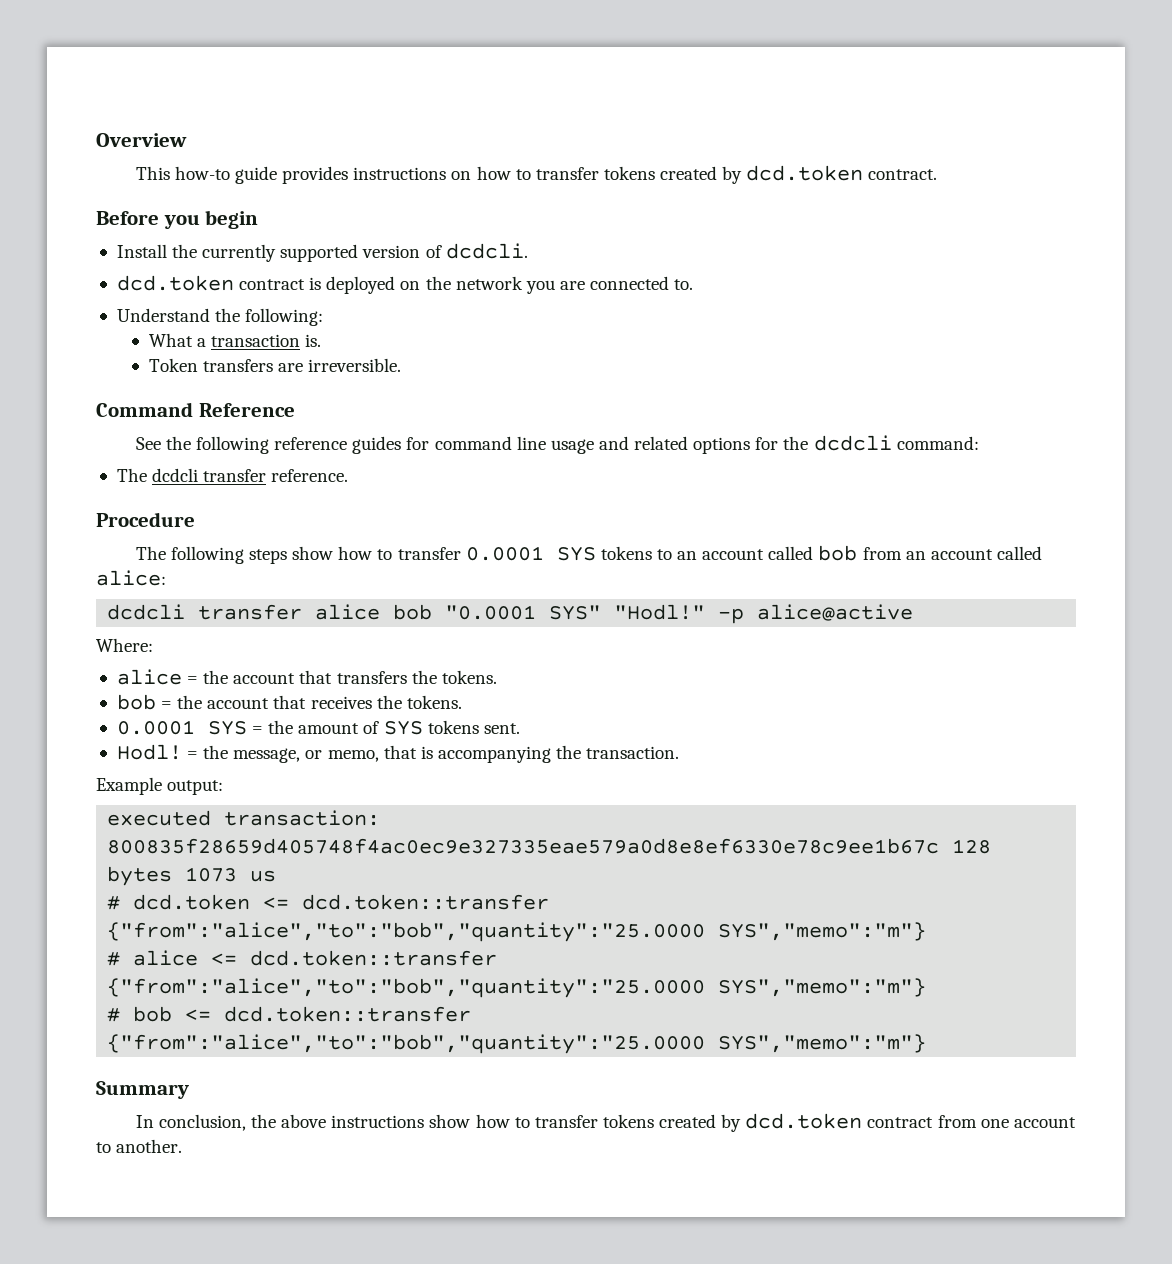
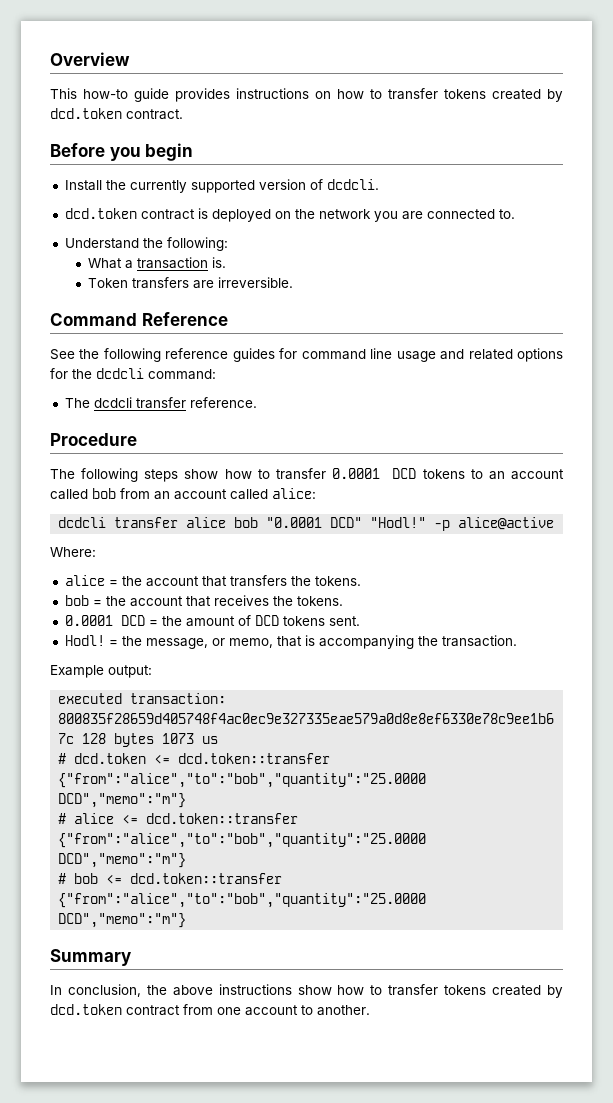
- The following steps show how to transfer 0.0001 SYS tokens to an account called bob from an account called alice:
+ The following steps show how to transfer 0.0001 DCD tokens to an account called bob from an account called alice:
- dcdcli transfer alice bob "0.0001 SYS" "Hodl!"
+ dcdcli transfer alice bob "0.0001 DCD" "Hodl!"
- 0.0001 SYS = the amount of SYS tokens sent.
+ 0.0001 DCD = the amount of DCD tokens sent.
- # dcd.token <= dcd.token::transfer {"from":"alice","to":"bob","quantity":"25.0000 SYS","memo":"m"}
+ # dcd.token <= dcd.token::transfer {"from":"alice","to":"bob","quantity":"25.0000 DCD","memo":"m"}
- # alice <= dcd.token::transfer {"from":"alice","to":"bob","quantity":"25.0000 SYS","memo":"m"}
+ # alice <= dcd.token::transfer {"from":"alice","to":"bob","quantity":"25.0000 DCD","memo":"m"}
- # bob <= dcd.token::transfer {"from":"alice","to":"bob","quantity":"25.0000 SYS","memo":"m"}
+ # bob <= dcd.token::transfer {"from":"alice","to":"bob","quantity":"25.0000 DCD","memo":"m"}

